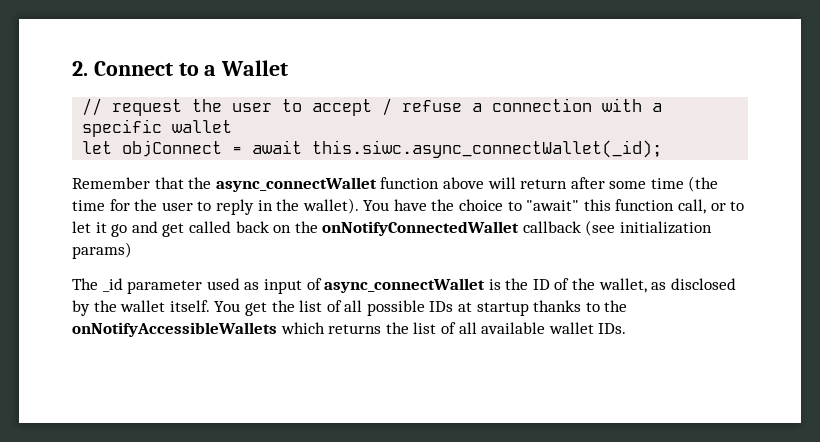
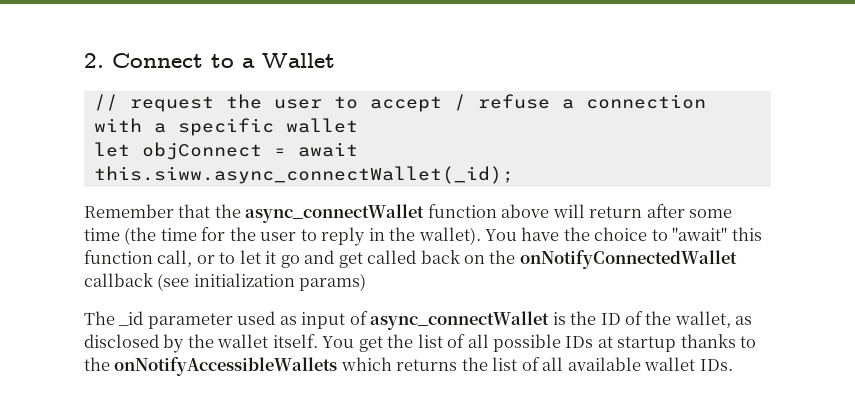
- let objConnect = await this.siwc.async_connectWallet(_id);
+ let objConnect = await this.siww.async_connectWallet(_id);

